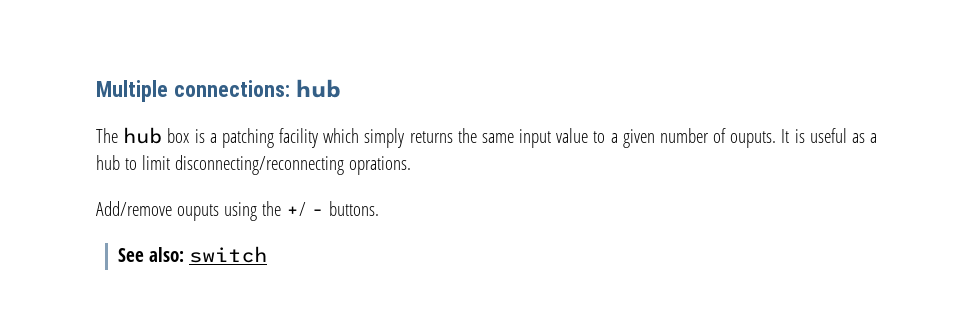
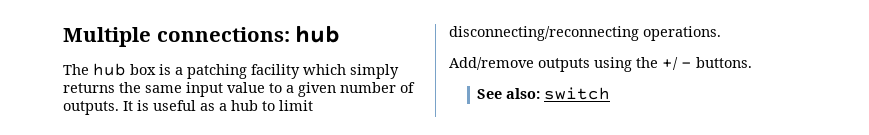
- The hub box is a patching facility which simply returns the same input value to a given number of ouputs.
+ The hub box is a patching facility which simply returns the same input value to a given number of outputs.
- It is useful as a hub to limit disconnecting/reconnecting oprations.
+ It is useful as a hub to limit disconnecting/reconnecting operations.
- Add/remove ouputs using the +/ - buttons.
+ Add/remove outputs using the +/ - buttons.

